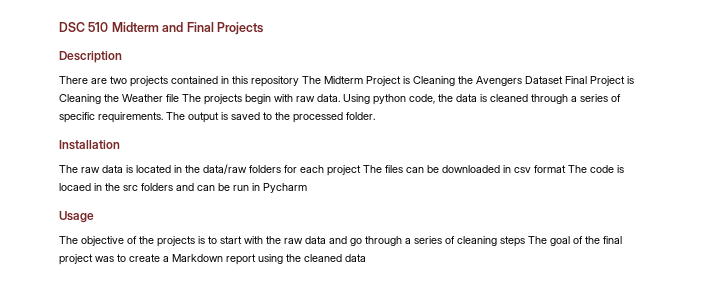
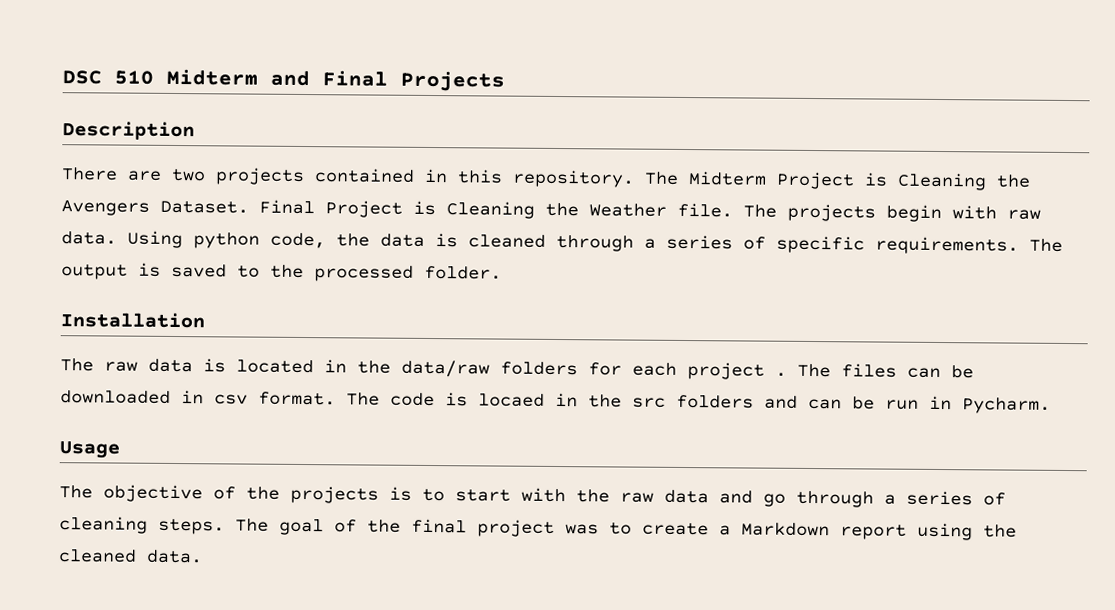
- There are two projects contained in this repository The Midterm Project is Cleaning the Avengers Dataset Final Project is Cleaning the Weather file The projects begin with raw data.
+ There are two projects contained in this repository. The Midterm Project is Cleaning the Avengers Dataset. Final Project is Cleaning the Weather file. The projects begin with raw data.
- The raw data is located in the data/raw folders for each project The files can be downloaded in csv format The code is locaed in the src folders and can be run in Pycharm
+ The raw data is located in the data/raw folders for each project . The files can be downloaded in csv format. The code is locaed in the src folders and can be run in Pycharm.
- The objective of the projects is to start with the raw data and go through a series of cleaning steps The goal of the final project was to create a Markdown report using the cleaned data
+ The objective of the projects is to start with the raw data and go through a series of cleaning steps. The goal of the final project was to create a Markdown report using the cleaned data.

